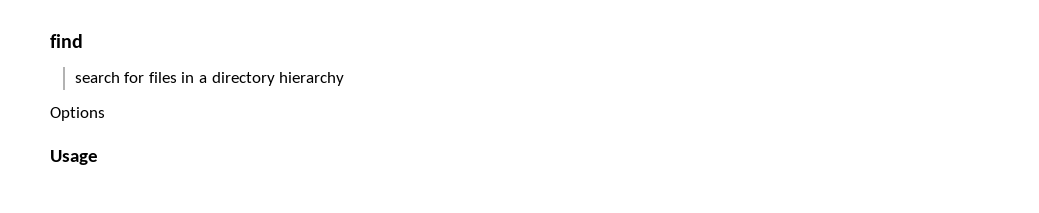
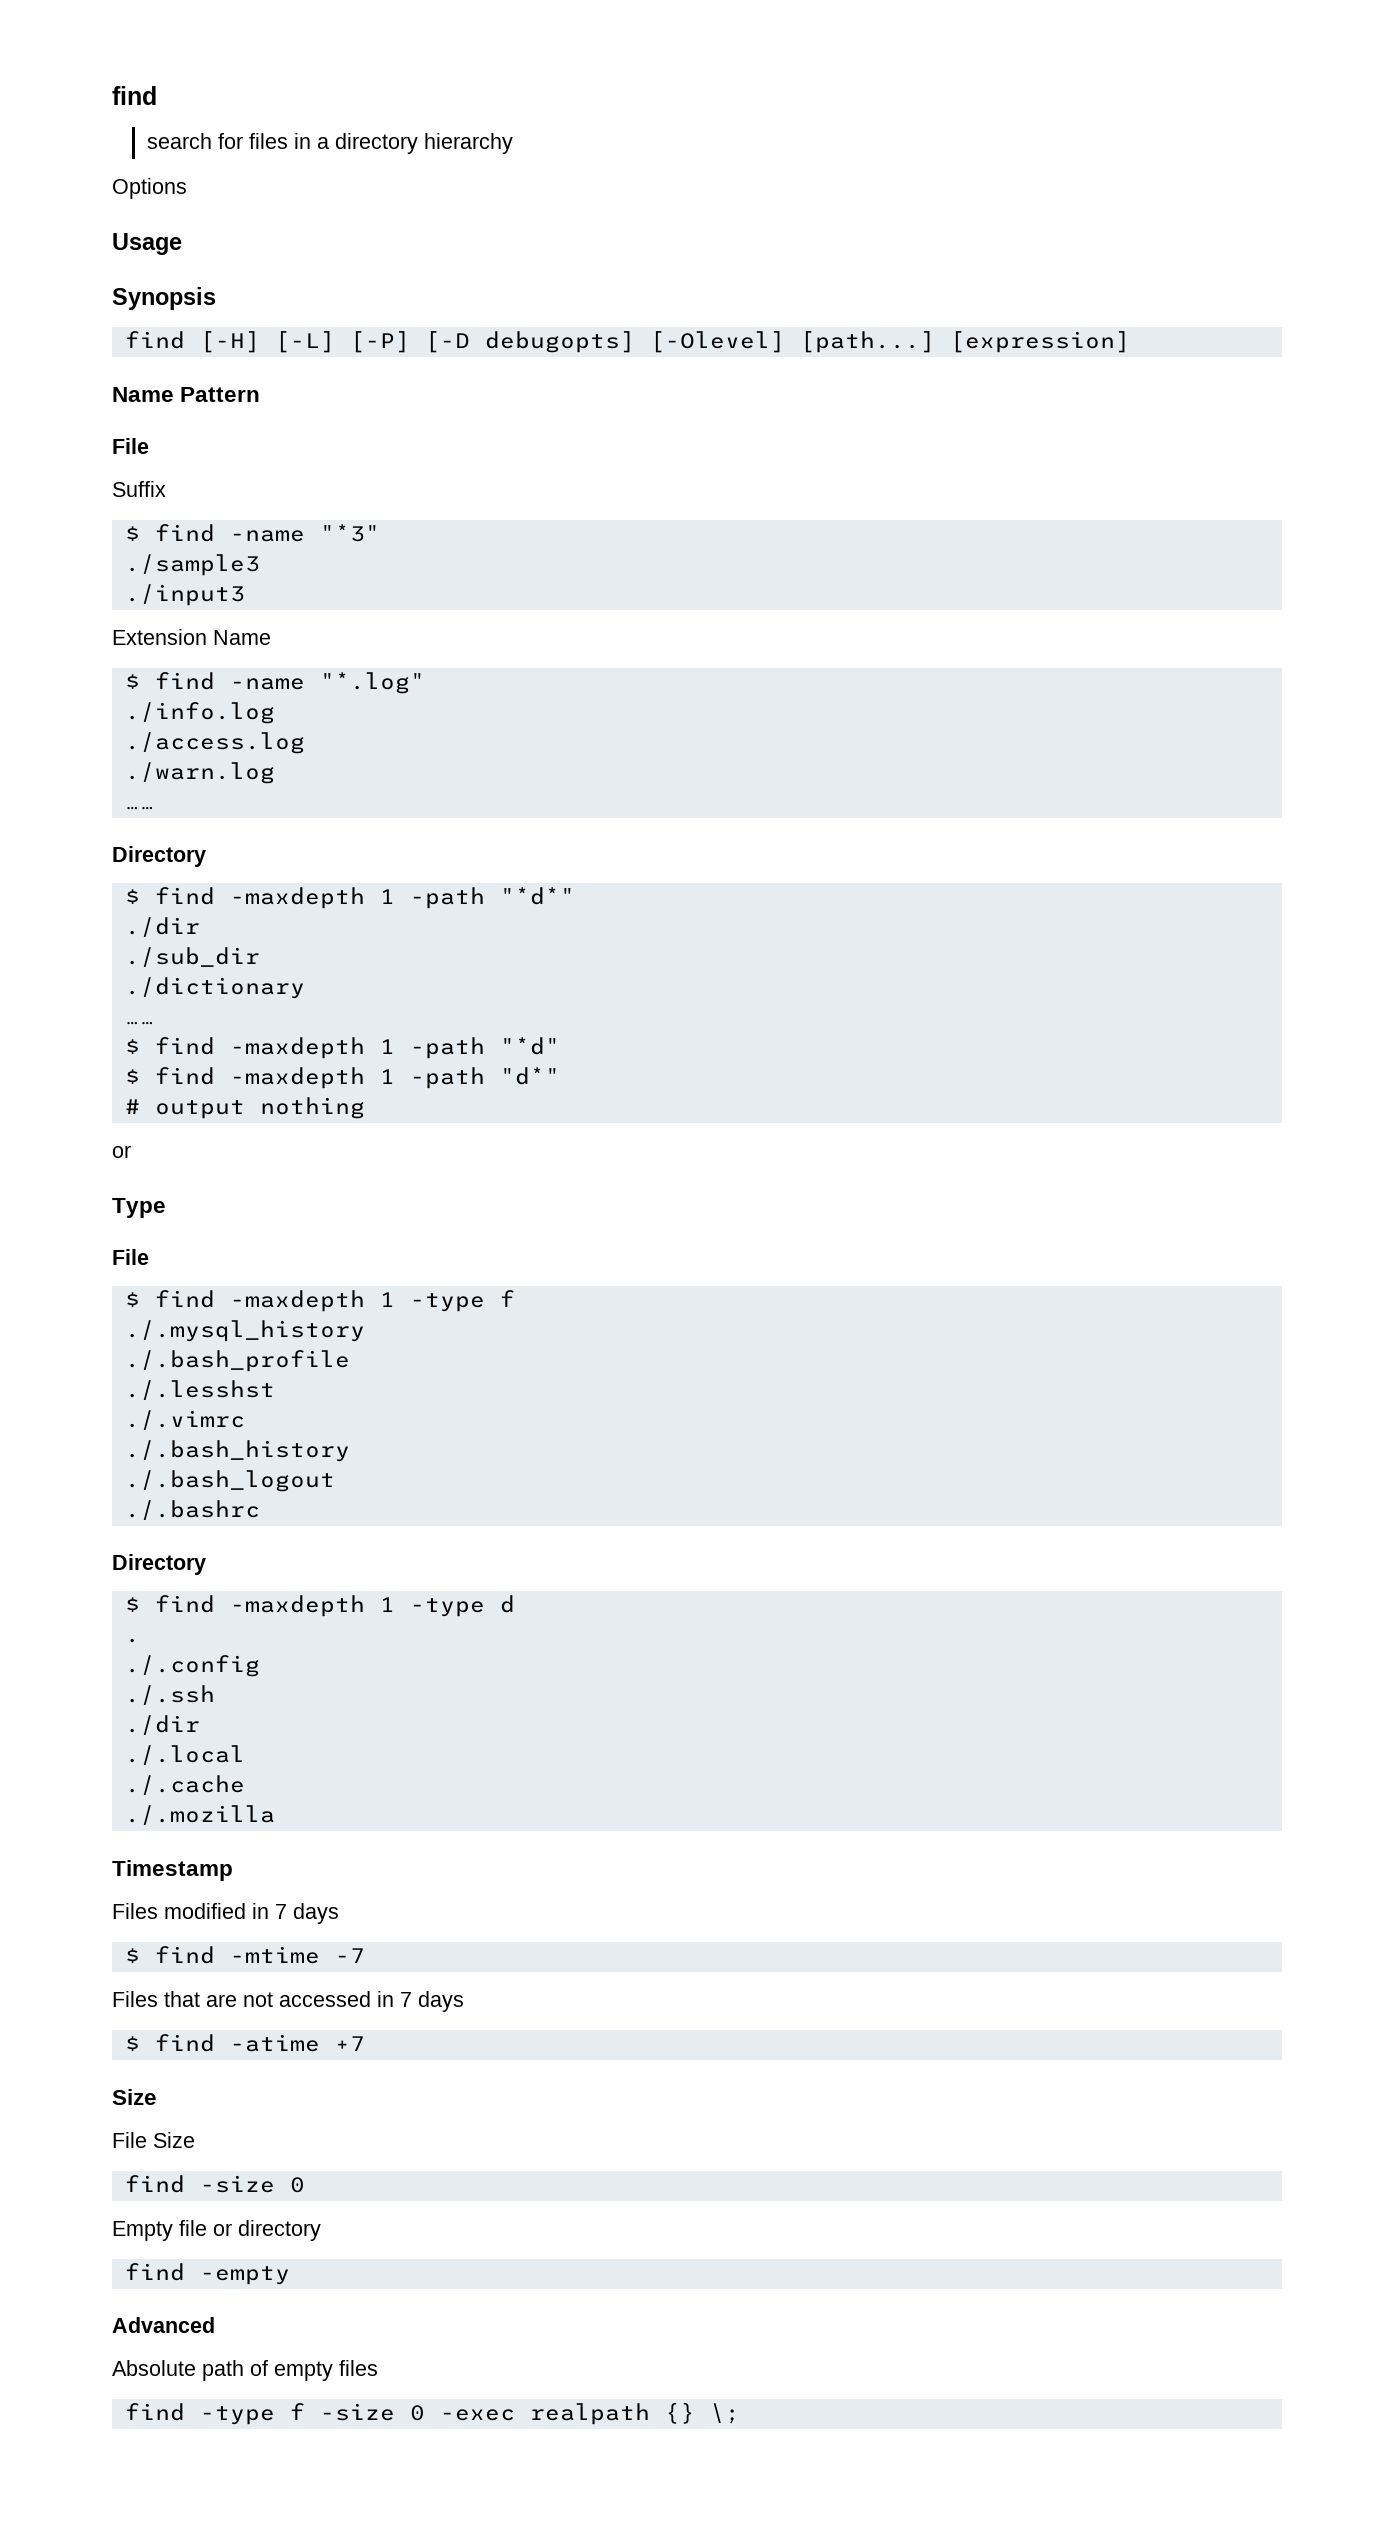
+ Synopsis
+ find [-H] [-L] [-P] [-D debugopts] [-Olevel] [path...] [expression]
+ Name Pattern
+ File
+ Suffix
+ $ find -name "*3"
+ ./sample3
+ ./input3
+ Extension Name
+ $ find -name "*.log"
+ ./info.log
+ ./access.log
+ ./warn.log
+ ……
+ Directory
+ $ find -maxdepth 1 -path "*d*"
+ ./dir
+ ./sub_dir
+ ./dictionary
+ ……
+ $ find -maxdepth 1 -path "*d"
+ $ find -maxdepth 1 -path "d*"
+ # output nothing
+ or
+ Type
+ File
+ $ find -maxdepth 1 -type f
+ ./.mysql_history
+ ./.bash_profile
+ ./.lesshst
+ ./.vimrc
+ ./.bash_history
+ ./.bash_logout
+ ./.bashrc
+ Directory
+ $ find -maxdepth 1 -type d
+ .
+ ./.config
+ ./.ssh
+ ./dir
+ ./.local
+ ./.cache
+ ./.mozilla
+ Timestamp
+ Files modified in 7 days
+ $ find -mtime -7
+ Files that are not accessed in 7 days
+ $ find -atime +7
+ Size
+ File Size
+ find -size 0
+ Empty file or directory
+ find -empty
+ Advanced
+ Absolute path of empty files
+ find -type f -size 0 -exec realpath {} \;

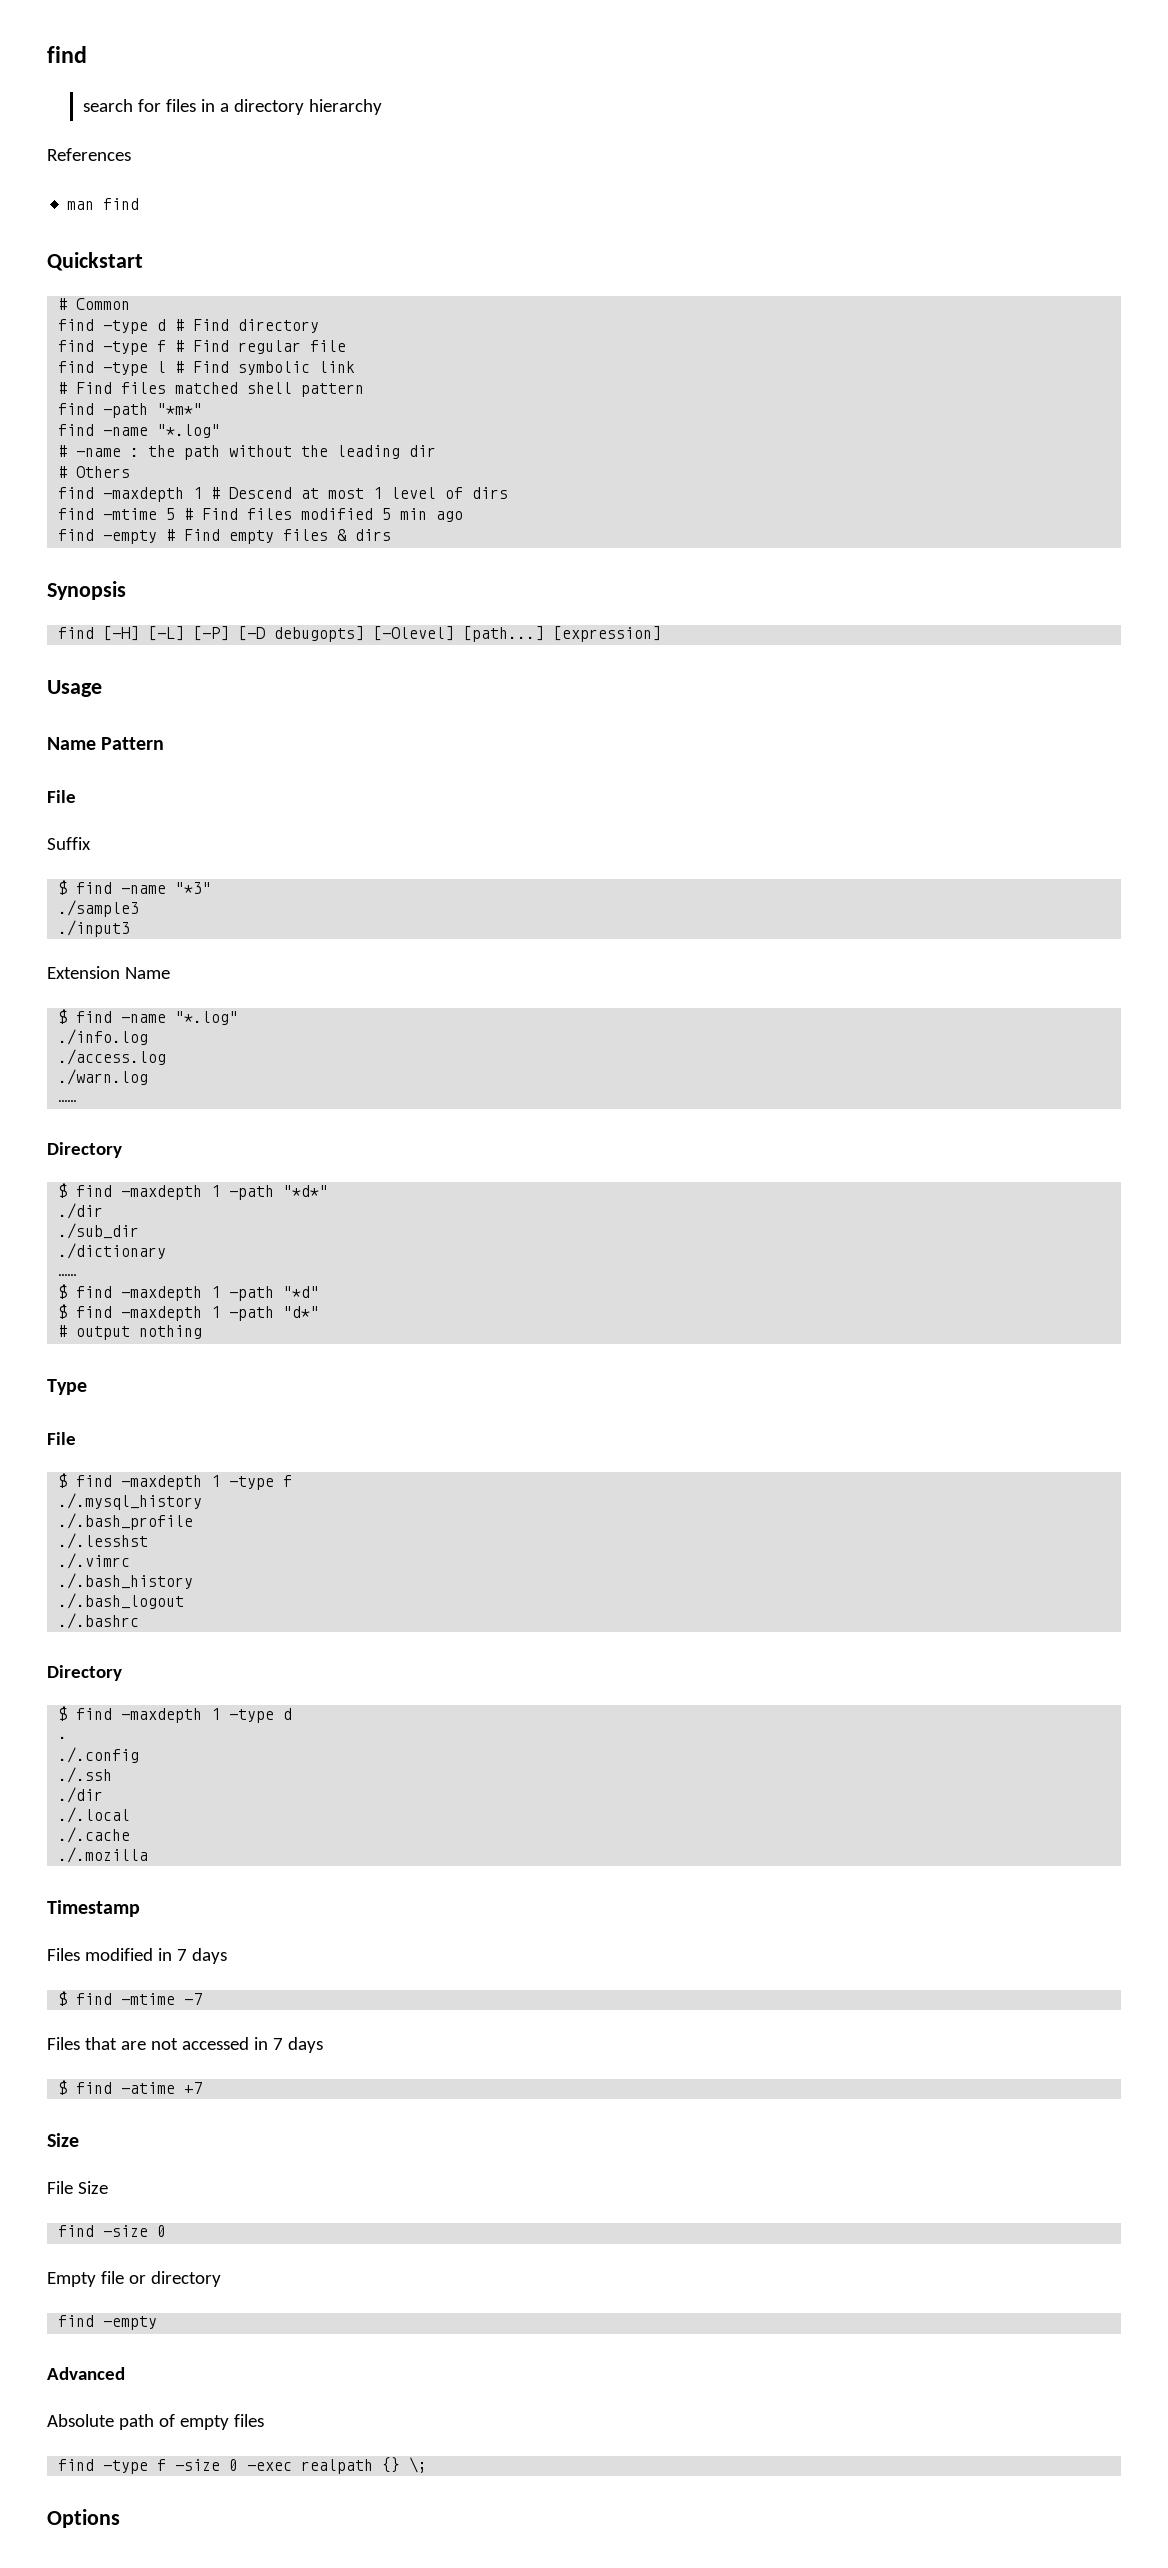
- Options
- Usage
+ References
+ man find
+ Quickstart
+ # Common
+ find -type d # Find directory
+ find -type f # Find regular file
+ find -type l # Find symbolic link
+ # Find files matched shell pattern
+ find -path "*m*"
+ find -name "*.log"
+ # -name : the path without the leading dir
+ # Others
+ find -maxdepth 1 # Descend at most 1 level of dirs
+ find -mtime 5 # Find files modified 5 min ago
+ find -empty # Find empty files & dirs
+ Usage
  # output nothing
- or
+ Options

